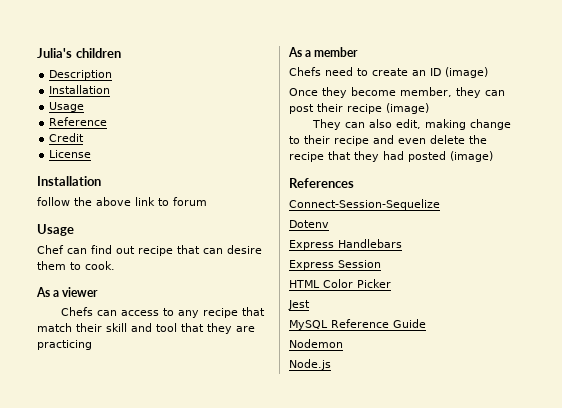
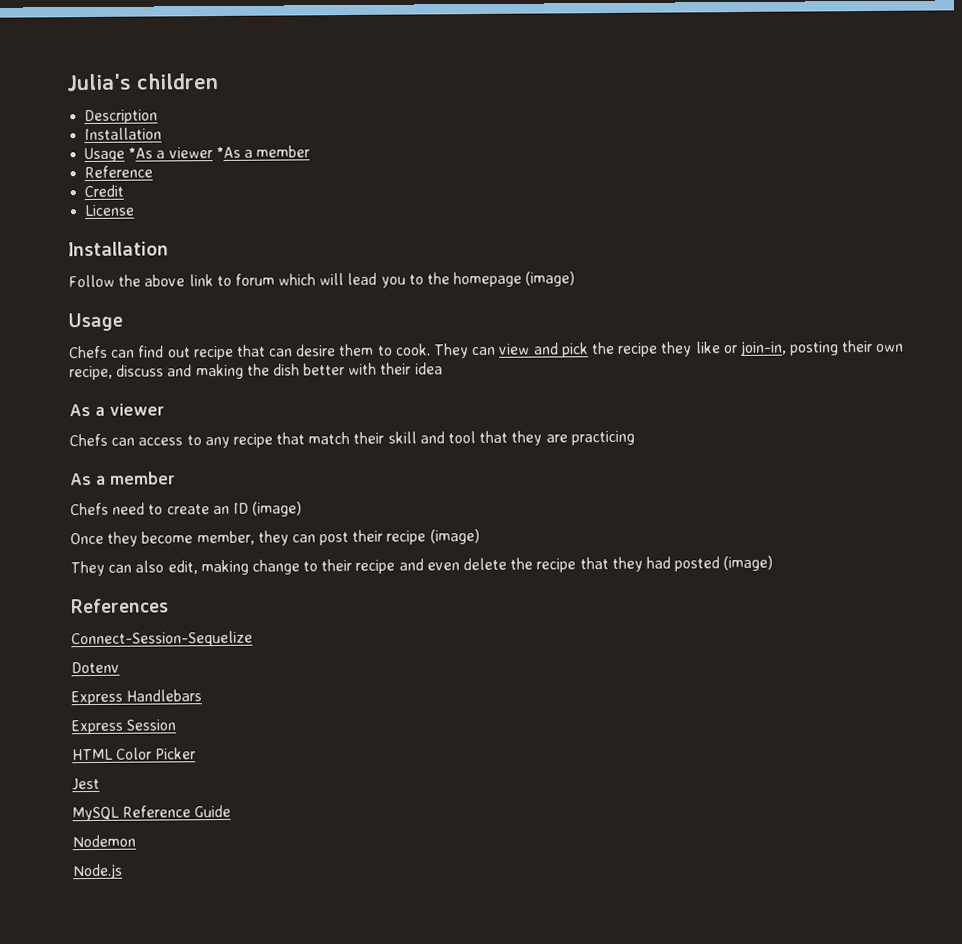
  Description
  Installation
- Usage
+ Usage *As a viewer *As a member
- follow the above link to forum
+ Follow the above link to forum which will lead you to the homepage (image)
  Usage
- Chef can find out recipe that can desire them to cook.
+ Chefs can find out recipe that can desire them to cook. They can view and pick the recipe they like or join-in, posting their own recipe, discuss and making the dish better with their idea

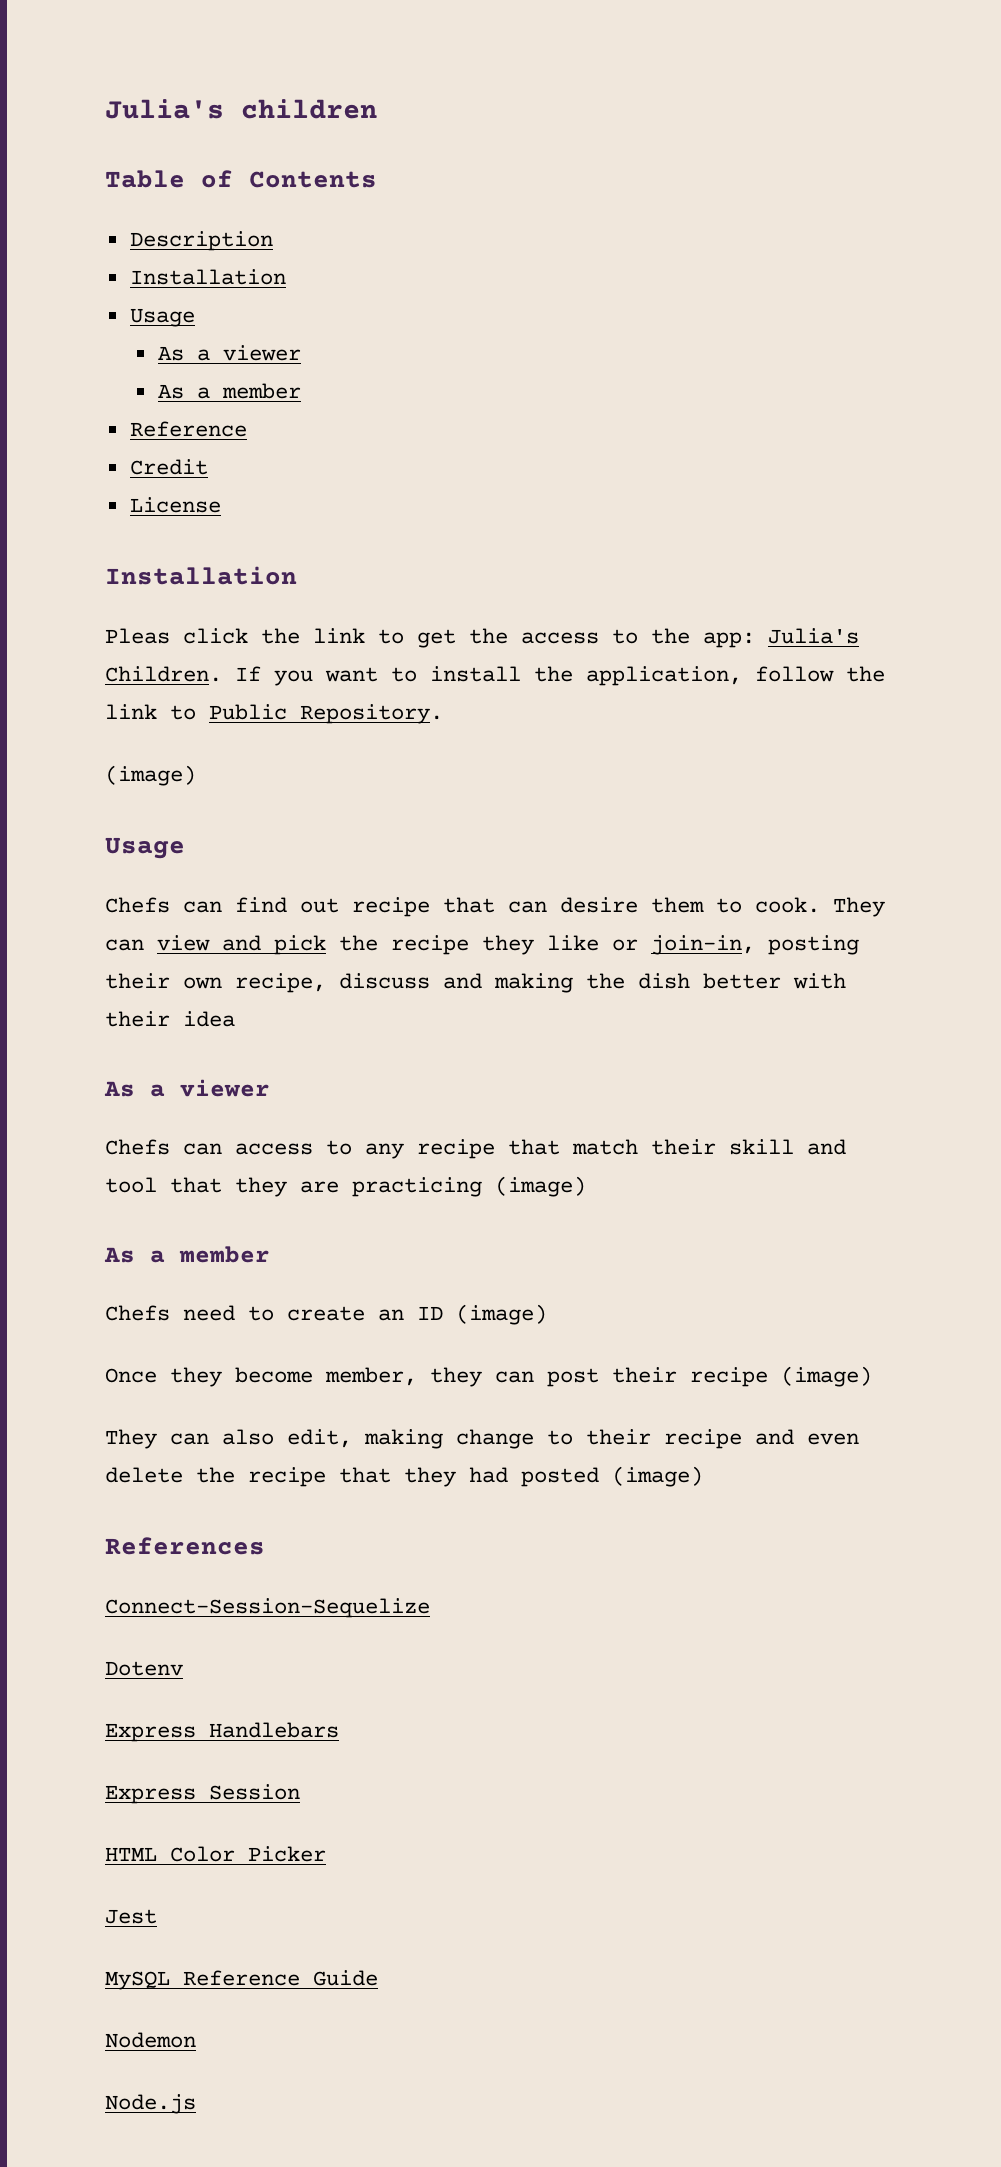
+ Table of Contents
  Description
  Installation
- Usage *As a viewer *As a member
+ Usage
+ As a viewer
+ As a member
- Follow the above link to forum which will lead you to the homepage (image)
+ Pleas click the link to get the access to the app: Julia's Children. If you want to install the application, follow the link to Public Repository.
+ (image)
- Chefs can access to any recipe that match their skill and tool that they are practicing
+ Chefs can access to any recipe that match their skill and tool that they are practicing (image)

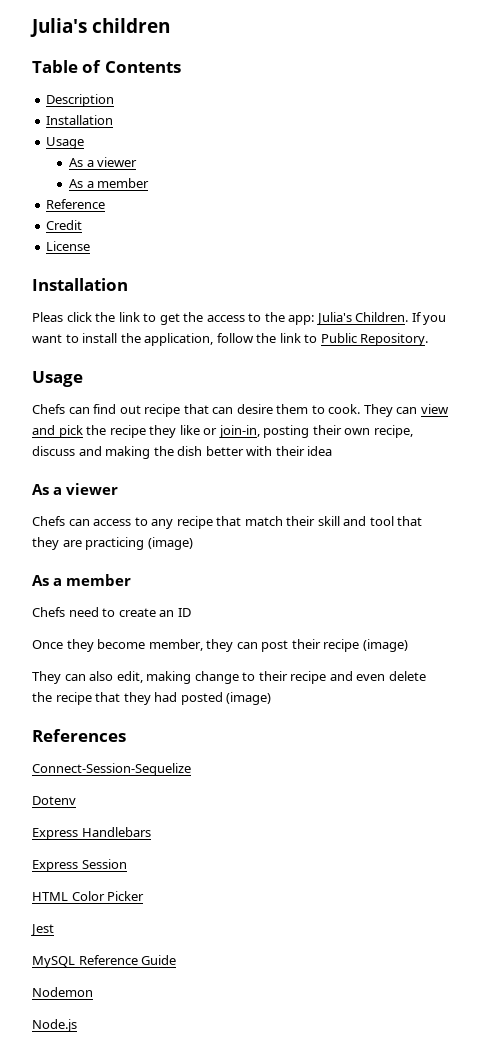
  If you want to install the application, follow the link to Public Repository.
- (image)
- Chefs need to create an ID (image)
+ Chefs need to create an ID

